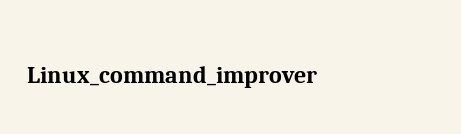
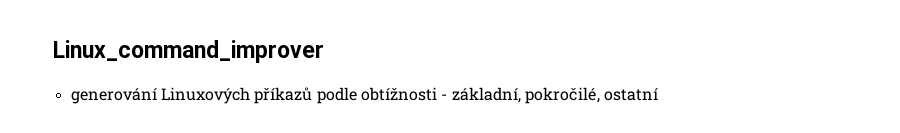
+ generování Linuxových příkazů podle obtížnosti - základní, pokročilé, ostatní

